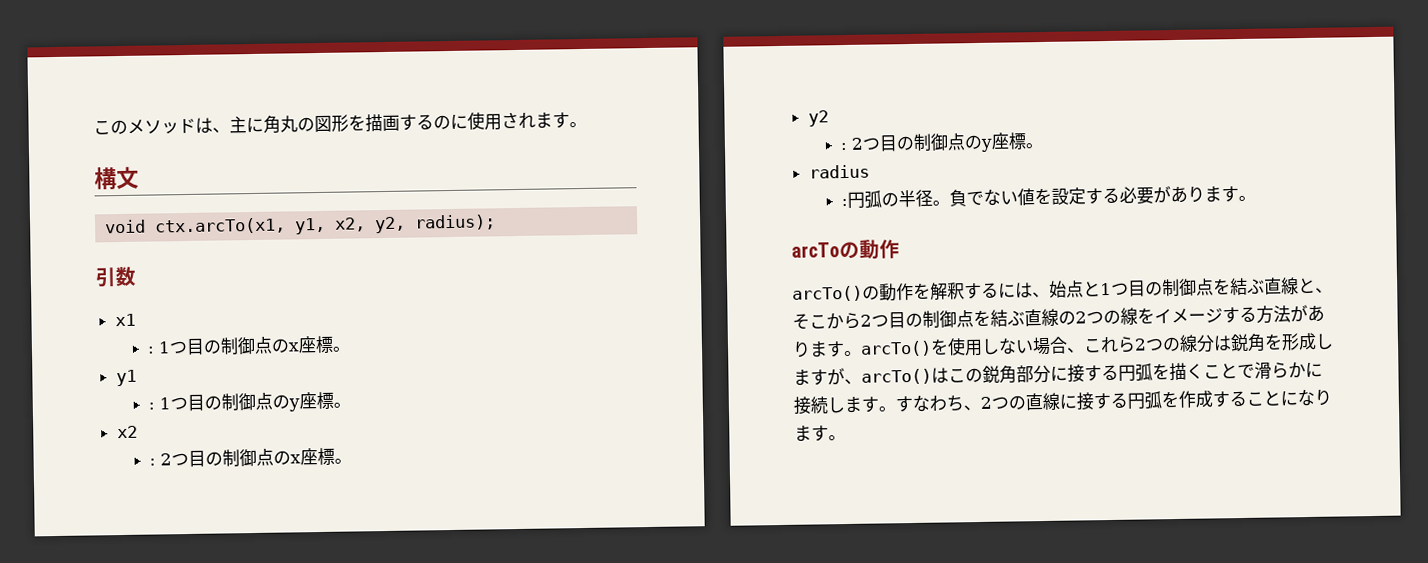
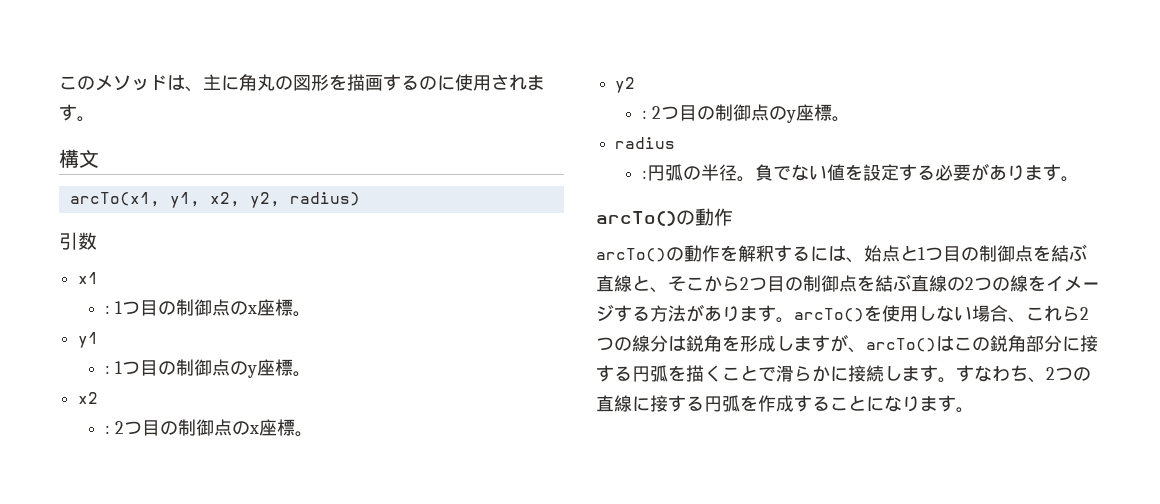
- void ctx.arcTo(x1, y1, x2, y2, radius);
+ arcTo(x1, y1, x2, y2, radius)
  負でない値を設定する必要があります。
- arcToの動作
+ arcTo()の動作

